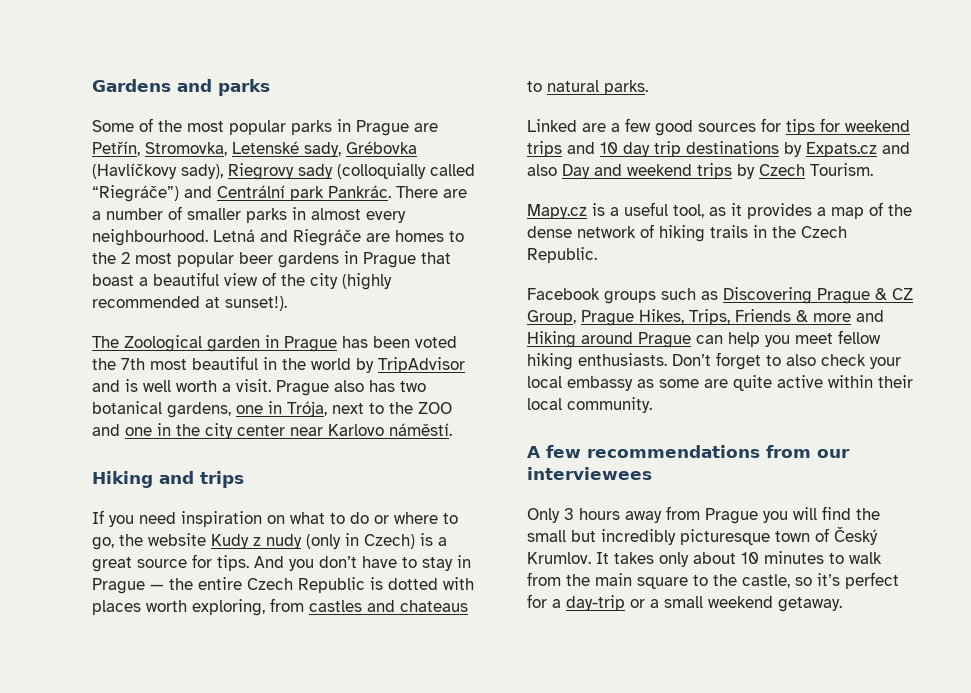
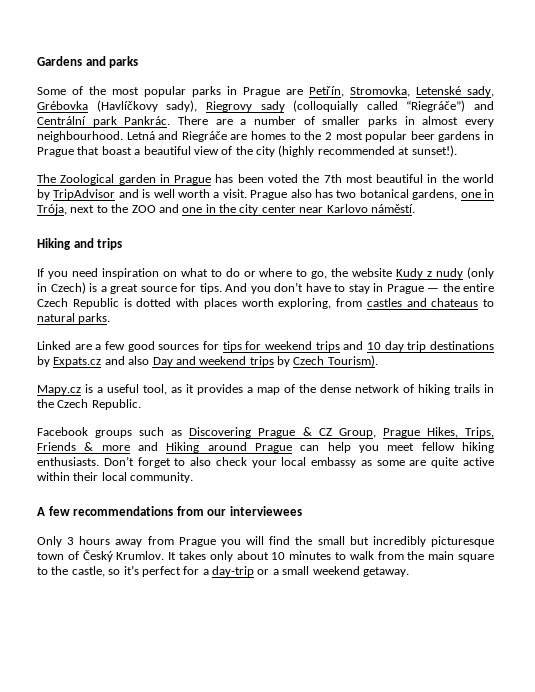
- Linked are a few good sources for tips for weekend trips and 10 day trip destinations by Expats.cz and also Day and weekend trips by Czech Tourism.
+ Linked are a few good sources for tips for weekend trips and 10 day trip destinations by Expats.cz and also Day and weekend trips by Czech Tourism).

